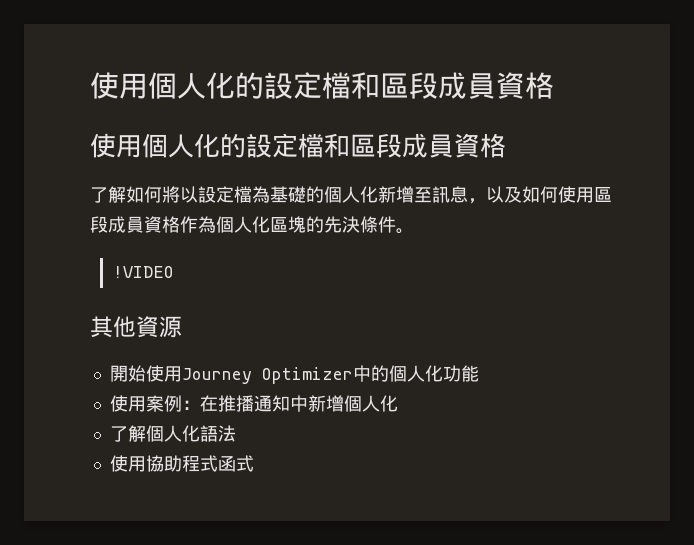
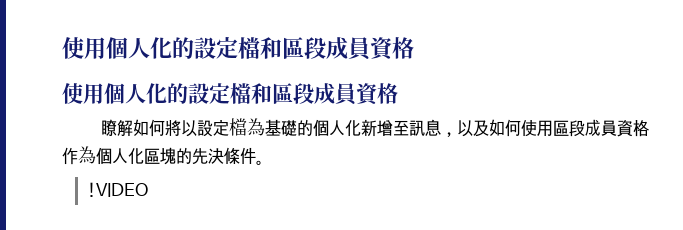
- 了解如何將以設定檔為基礎的個人化新增至訊息，以及如何使用區段成員資格作為個人化區塊的先決條件。
+ 瞭解如何將以設定檔為基礎的個人化新增至訊息，以及如何使用區段成員資格作為個人化區塊的先決條件。
- 其他資源
- 開始使用Journey Optimizer中的個人化功能
- 使用案例：在推播通知中新增個人化
- 了解個人化語法
- 使用協助程式函式

